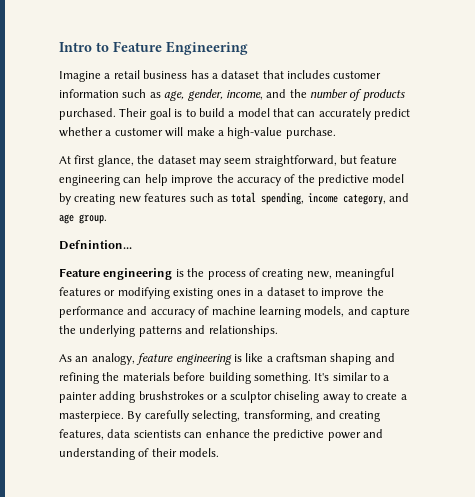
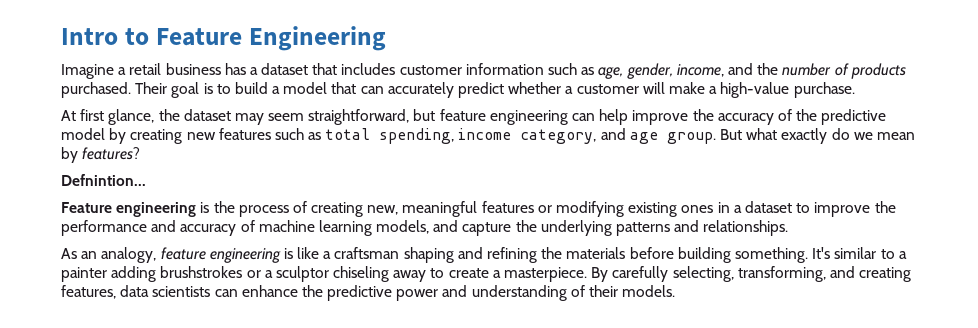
+ But what exactly do we mean by features?

